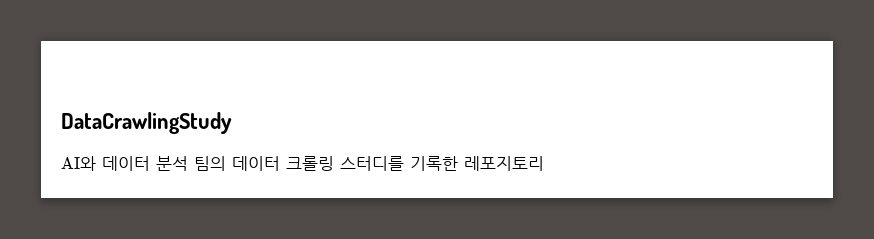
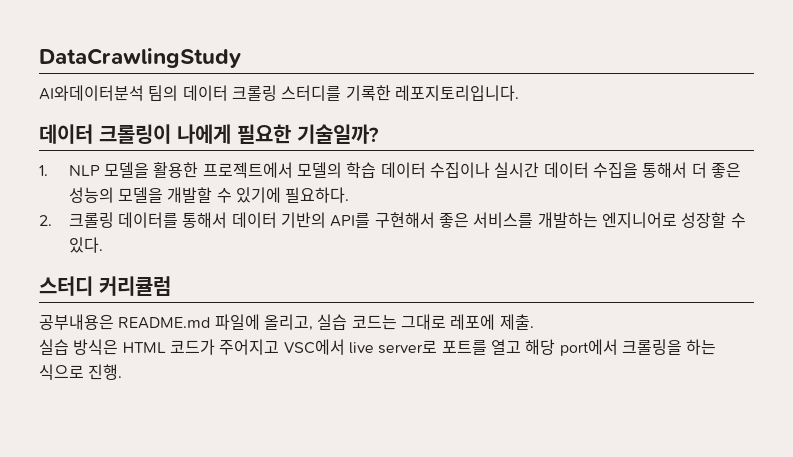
- AI와 데이터 분석 팀의 데이터 크롤링 스터디를 기록한 레포지토리
+ AI와데이터분석 팀의 데이터 크롤링 스터디를 기록한 레포지토리입니다.
+ 데이터 크롤링이 나에게 필요한 기술일까?
+ 1. NLP 모델을 활용한 프로젝트에서 모델의 학습 데이터 수집이나 실시간 데이터 수집을 통해서 더 좋은 성능의 모델을 개발할 수 있기에 필요하다.
+ 2. 크롤링 데이터를 통해서 데이터 기반의 API를 구현해서 좋은 서비스를 개발하는 엔지니어로 성장할 수 있다.
+ 스터디 커리큘럼
+ 공부내용은 README.md 파일에 올리고, 실습 코드는 그대로 레포에 제출.
+ 실습 방식은 HTML 코드가 주어지고 VSC에서 live server로 포트를 열고 해당 port에서 크롤링을 하는 식으로 진행.

